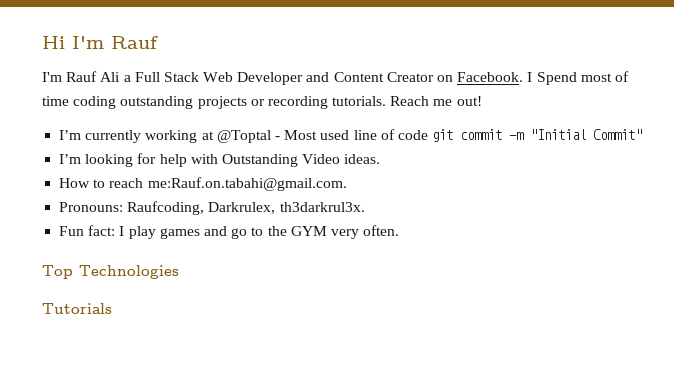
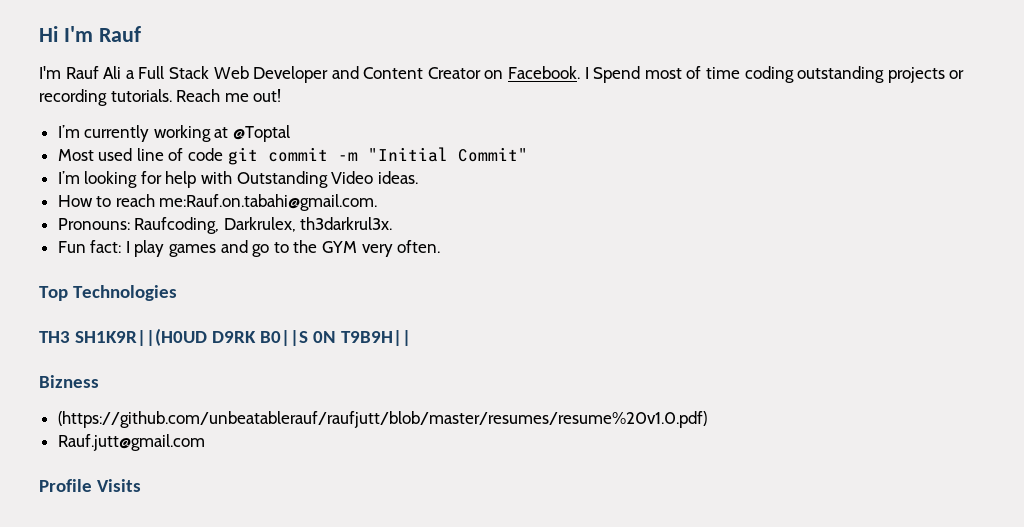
- I’m currently working at @Toptal - Most used line of code git commit -m "Initial Commit"
+ I’m currently working at @Toptal
+ Most used line of code git commit -m "Initial Commit"
- Tutorials
+ TH3 SH1K9R||(H0UD D9RK B0||S 0N T9B9H||
+ Bizness
+ (https://github.com/unbeatablerauf/raufjutt/blob/master/resumes/resume%20v1.0.pdf)
+ Rauf.jutt@gmail.com
+ Profile Visits

